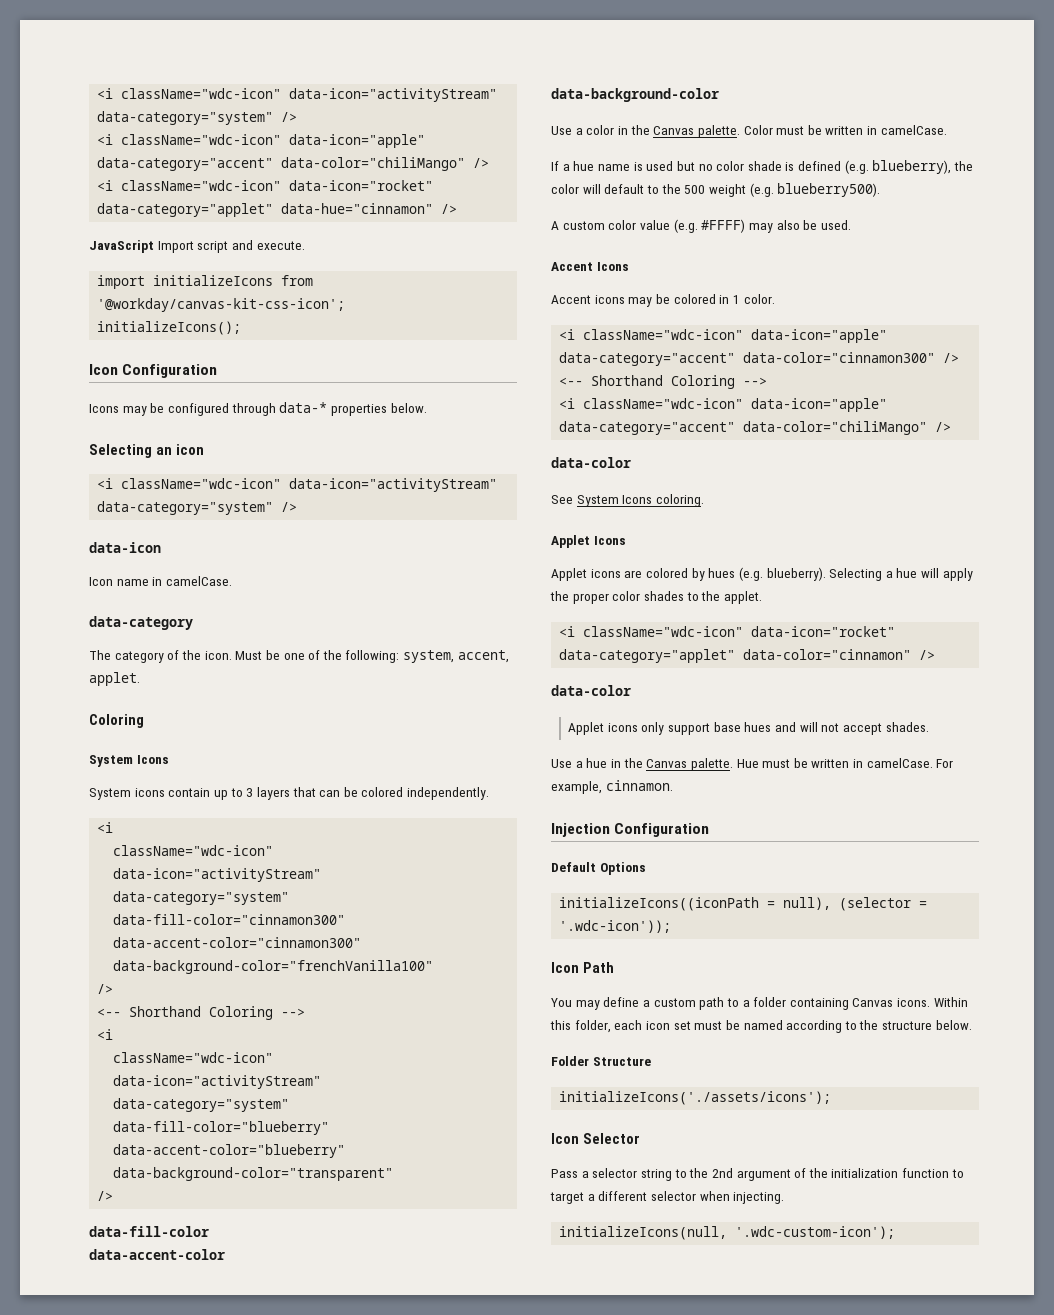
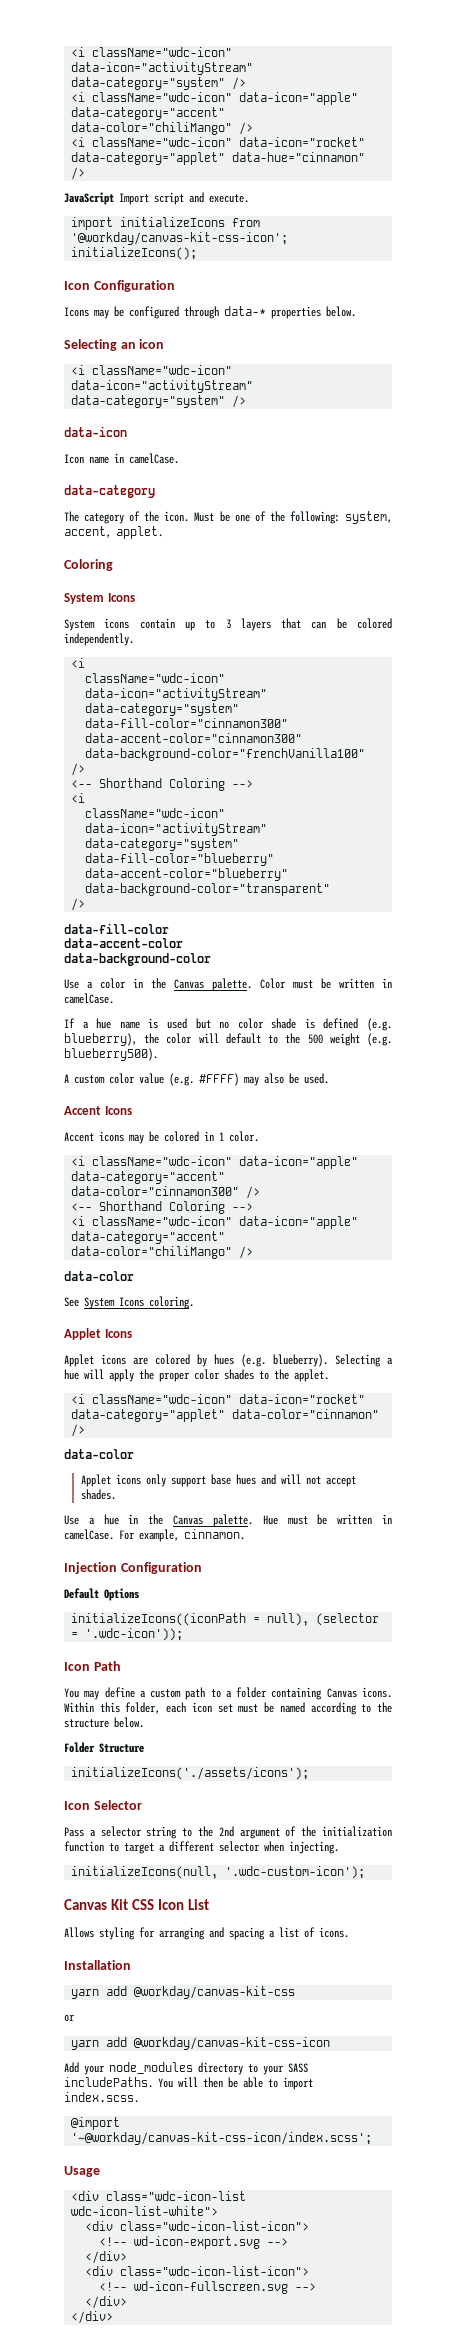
+ Canvas Kit CSS Icon List
+ Allows styling for arranging and spacing a list of icons.
+ Installation
+ yarn add @workday/canvas-kit-css
+ or
+ yarn add @workday/canvas-kit-css-icon
+ Add your node_modules directory to your SASS includePaths. You will then be able to import index.scss.
+ @import '~@workday/canvas-kit-css-icon/index.scss';
+ Usage
+ <div class="wdc-icon-list wdc-icon-list-white">
+ <div class="wdc-icon-list-icon">
+ <!-- wd-icon-export.svg -->
+ </div>
+ <div class="wdc-icon-list-icon">
+ <!-- wd-icon-fullscreen.svg -->
+ </div>
+ </div>

